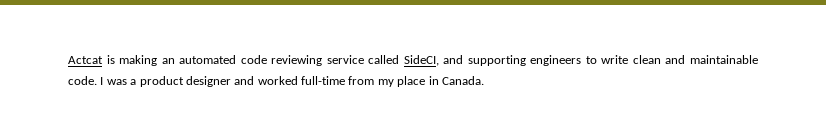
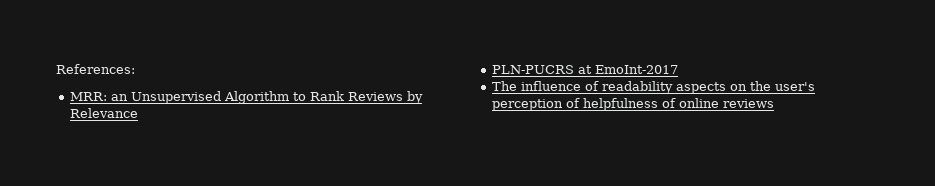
- Actcat is making an automated code reviewing service called SideCI, and supporting engineers to write clean and maintainable code. I was a product designer and worked full-time from my place in Canada.
+ References:
+ MRR: an Unsupervised Algorithm to Rank Reviews by Relevance
+ PLN-PUCRS at EmoInt-2017
+ The influence of readability aspects on the user's perception of helpfulness of online reviews

